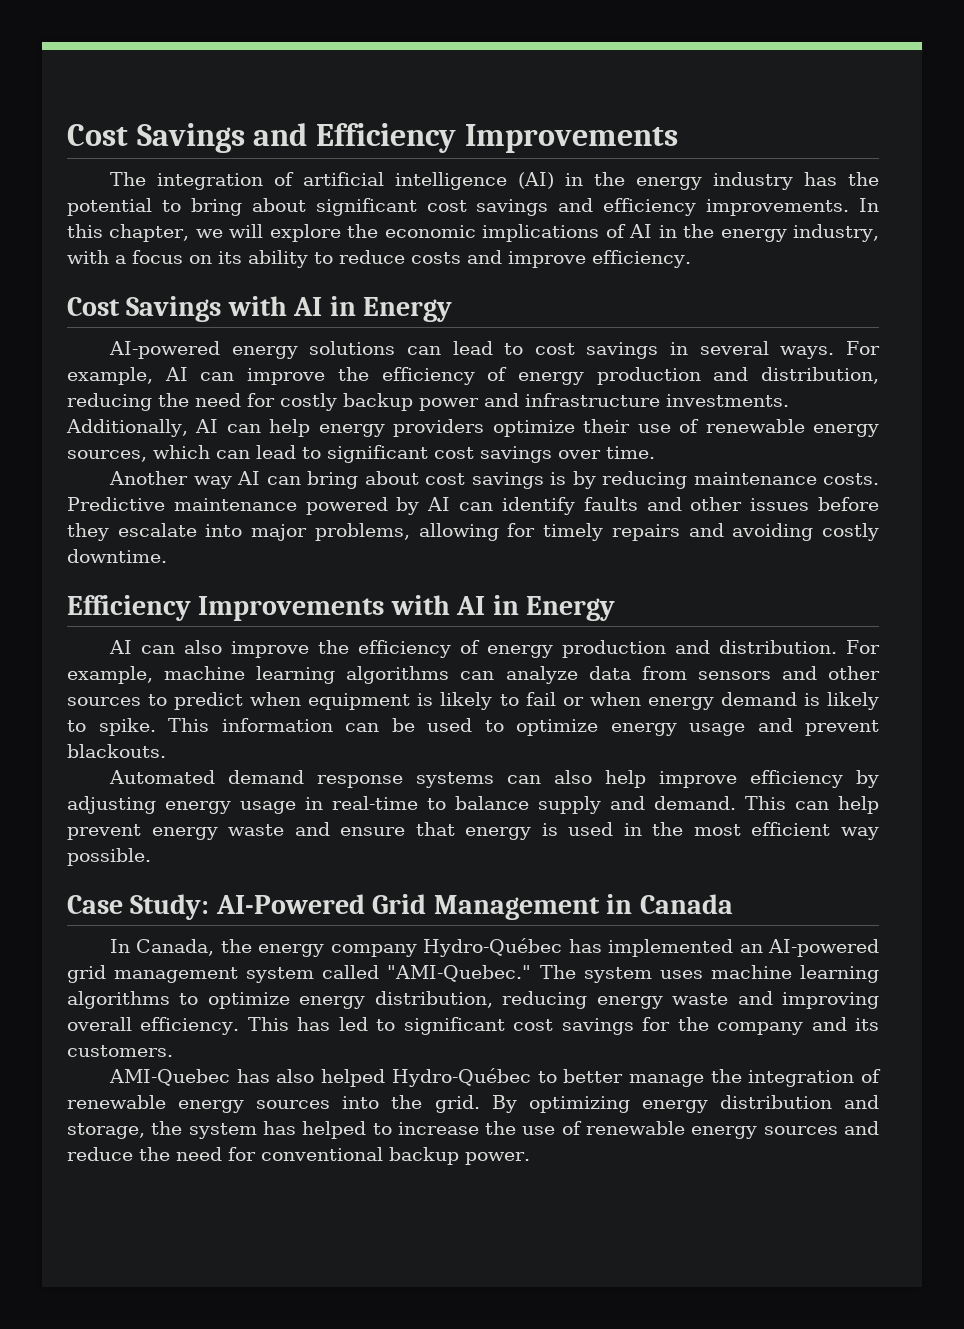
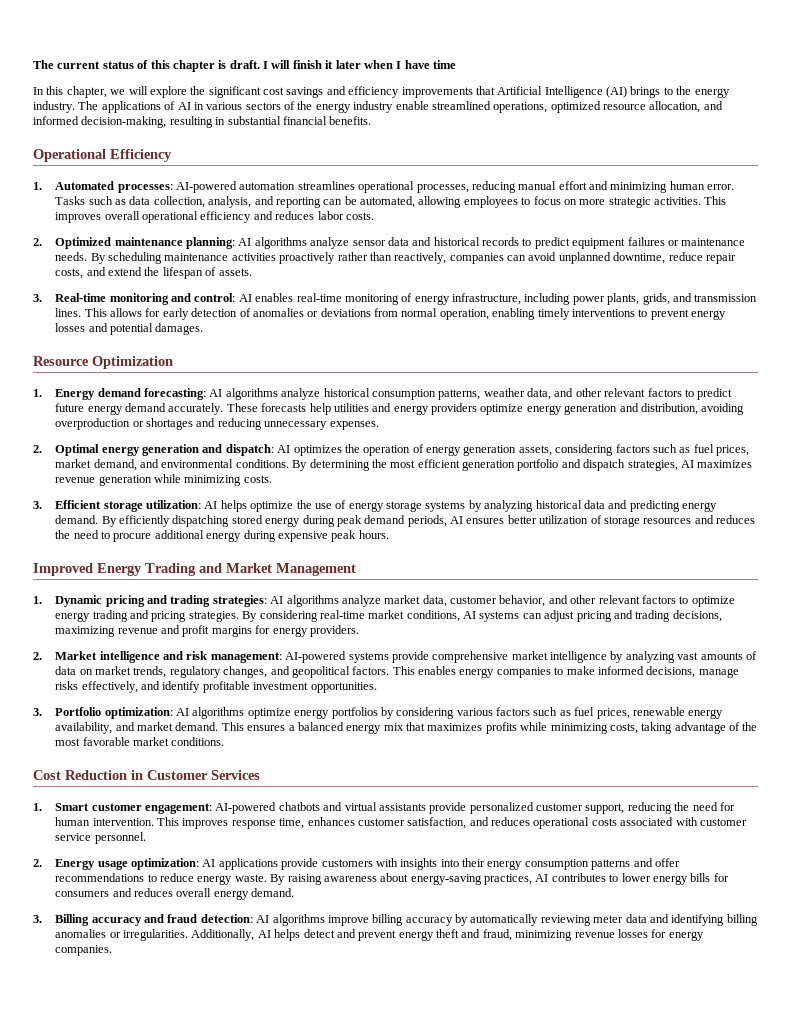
- Cost Savings and Efficiency Improvements
- The integration of artificial intelligence (AI) in the energy industry has the potential to bring about significant cost savings and efficiency improvements. In this chapter, we will explore the economic implications of AI in the energy industry, with a focus on its ability to reduce costs and improve efficiency.
- Cost Savings with AI in Energy
- AI-powered energy solutions can lead to cost savings in several ways. For example, AI can improve the efficiency of energy production and distribution, reducing the need for costly backup power and infrastructure investments. Additionally, AI can help energy providers optimize their use of renewable energy sources, which can lead to significant cost savings over time.
- Another way AI can bring about cost savings is by reducing maintenance costs. Predictive maintenance powered by AI can identify faults and other issues before they escalate into major problems, allowing for timely repairs and avoiding costly downtime.
- Efficiency Improvements with AI in Energy
- AI can also improve the efficiency of energy production and distribution. For example, machine learning algorithms can analyze data from sensors and other sources to predict when equipment is likely to fail or when energy demand is likely to spike. This information can be used to optimize energy usage and prevent blackouts.
- Automated demand response systems can also help improve efficiency by adjusting energy usage in real-time to balance supply and demand. This can help prevent energy waste and ensure that energy is used in the most efficient way possible.
- Case Study: AI-Powered Grid Management in Canada
- In Canada, the energy company Hydro-Québec has implemented an AI-powered grid management system called "AMI-Quebec." The system uses machine learning algorithms to optimize energy distribution, reducing energy waste and improving overall efficiency. This has led to significant cost savings for the company and its customers.
- AMI-Quebec has also helped Hydro-Québec to better manage the integration of renewable energy sources into the grid. By optimizing energy distribution and storage, the system has helped to increase the use of renewable energy sources and reduce the need for conventional backup power.
+ The current status of this chapter is draft. I will finish it later when I have time
+ In this chapter, we will explore the significant cost savings and efficiency improvements that Artificial Intelligence (AI) brings to the energy industry. The applications of AI in various sectors of the energy industry enable streamlined operations, optimized resource allocation, and informed decision-making, resulting in substantial financial benefits.
+ Operational Efficiency
+ 1. Automated processes: AI-powered automation streamlines operational processes, reducing manual effort and minimizing human error. Tasks such as data collection, analysis, and reporting can be automated, allowing employees to focus on more strategic activities. This improves overall operational efficiency and reduces labor costs.
+ 2. Optimized maintenance planning: AI algorithms analyze sensor data and historical records to predict equipment failures or maintenance needs. By scheduling maintenance activities proactively rather than reactively, companies can avoid unplanned downtime, reduce repair costs, and extend the lifespan of assets.
+ 3. Real-time monitoring and control: AI enables real-time monitoring of energy infrastructure, including power plants, grids, and transmission lines. This allows for early detection of anomalies or deviations from normal operation, enabling timely interventions to prevent energy losses and potential damages.
+ Resource Optimization
+ 1. Energy demand forecasting: AI algorithms analyze historical consumption patterns, weather data, and other relevant factors to predict future energy demand accurately. These forecasts help utilities and energy providers optimize energy generation and distribution, avoiding overproduction or shortages and reducing unnecessary expenses.
+ 2. Optimal energy generation and dispatch: AI optimizes the operation of energy generation assets, considering factors such as fuel prices, market demand, and environmental conditions. By determining the most efficient generation portfolio and dispatch strategies, AI maximizes revenue generation while minimizing costs.
+ 3. Efficient storage utilization: AI helps optimize the use of energy storage systems by analyzing historical data and predicting energy demand. By efficiently dispatching stored energy during peak demand periods, AI ensures better utilization of storage resources and reduces the need to procure additional energy during expensive peak hours.
+ Improved Energy Trading and Market Management
+ 1. Dynamic pricing and trading strategies: AI algorithms analyze market data, customer behavior, and other relevant factors to optimize energy trading and pricing strategies. By considering real-time market conditions, AI systems can adjust pricing and trading decisions, maximizing revenue and profit margins for energy providers.
+ 2. Market intelligence and risk management: AI-powered systems provide comprehensive market intelligence by analyzing vast amounts of data on market trends, regulatory changes, and geopolitical factors. This enables energy companies to make informed decisions, manage risks effectively, and identify profitable investment opportunities.
+ 3. Portfolio optimization: AI algorithms optimize energy portfolios by considering various factors such as fuel prices, renewable energy availability, and market demand. This ensures a balanced energy mix that maximizes profits while minimizing costs, taking advantage of the most favorable market conditions.
+ Cost Reduction in Customer Services
+ 1. Smart customer engagement: AI-powered chatbots and virtual assistants provide personalized customer support, reducing the need for human intervention. This improves response time, enhances customer satisfaction, and reduces operational costs associated with customer service personnel.
+ 2. Energy usage optimization: AI applications provide customers with insights into their energy consumption patterns and offer recommendations to reduce energy waste. By raising awareness about energy-saving practices, AI contributes to lower energy bills for consumers and reduces overall energy demand.
+ 3. Billing accuracy and fraud detection: AI algorithms improve billing accuracy by automatically reviewing meter data and identifying billing anomalies or irregularities. Additionally, AI helps detect and prevent energy theft and fraud, minimizing revenue losses for energy companies.

